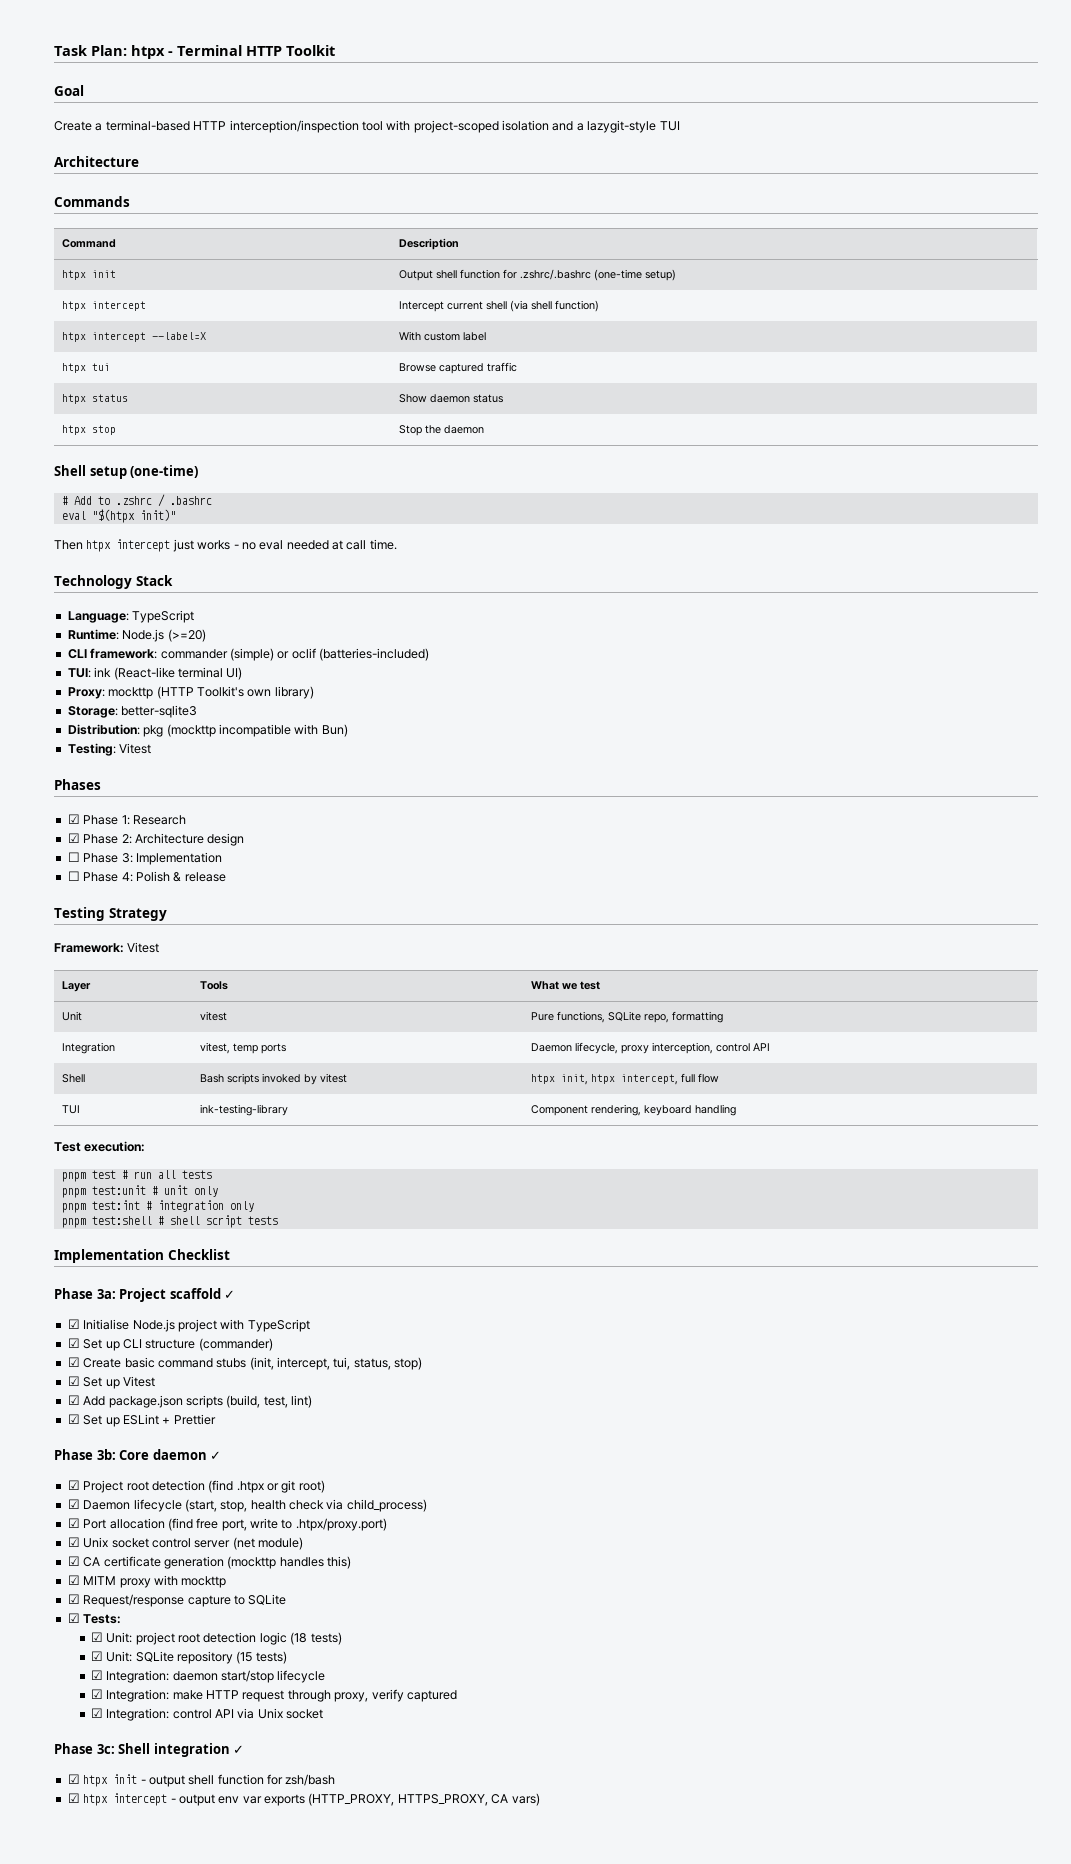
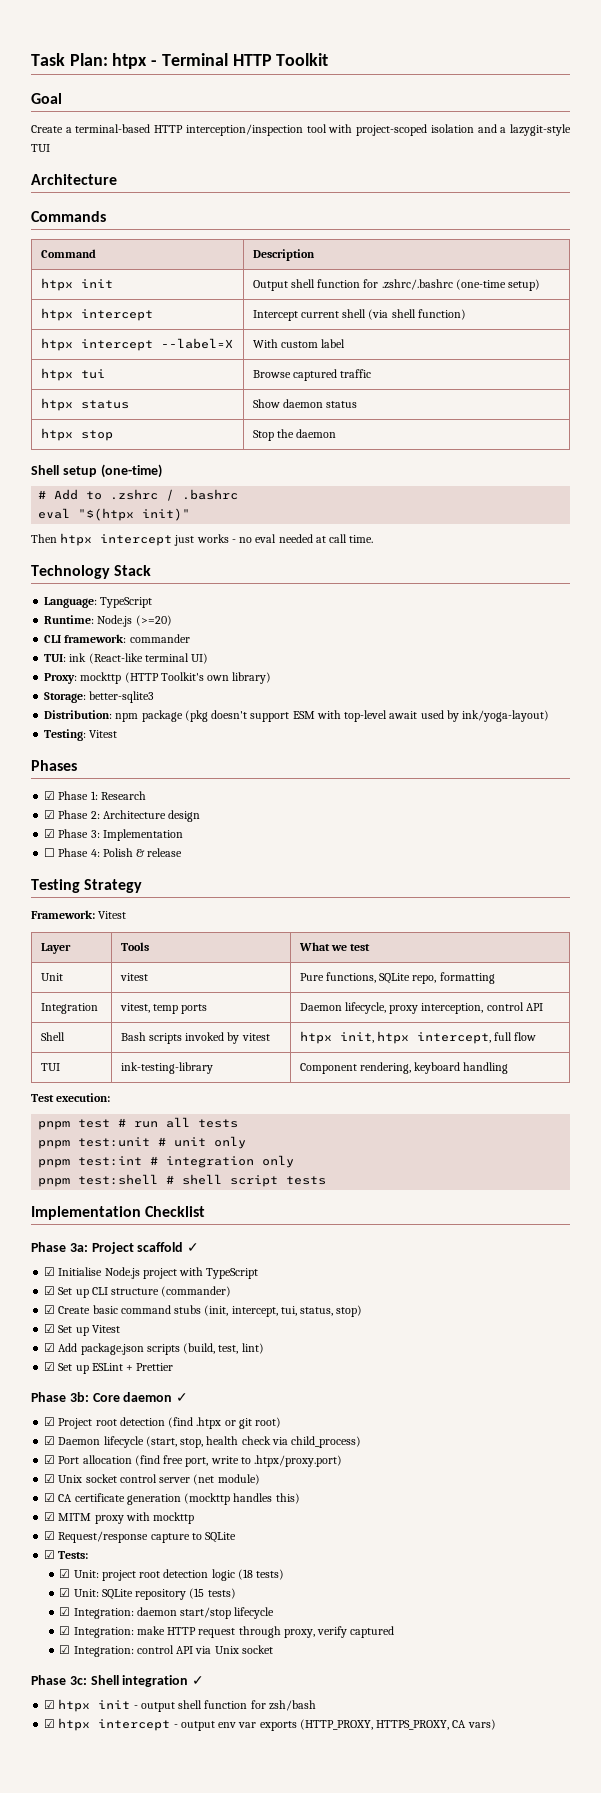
- CLI framework: commander (simple) or oclif (batteries-included)
+ CLI framework: commander
- Distribution: pkg (mockttp incompatible with Bun)
+ Distribution: npm package (pkg doesn't support ESM with top-level await used by ink/yoga-layout)
- ☐ Phase 3: Implementation
+ ☑ Phase 3: Implementation

